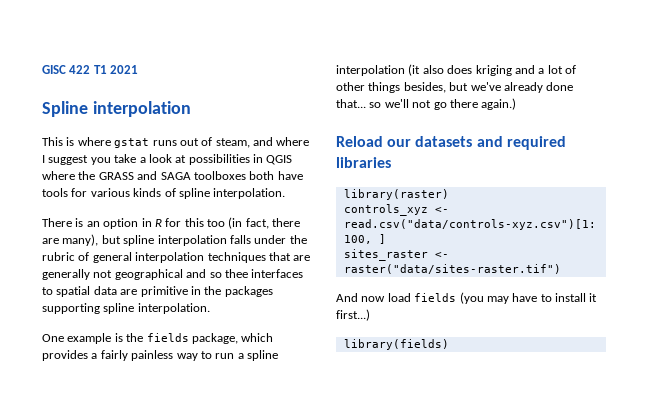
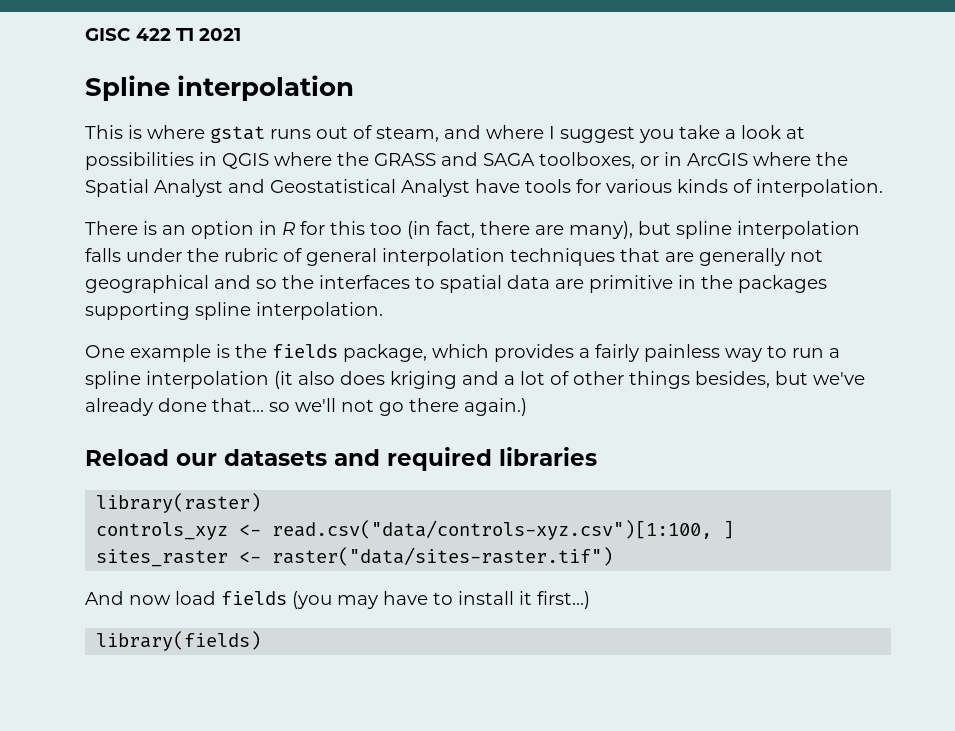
- This is where gstat runs out of steam, and where I suggest you take a look at possibilities in QGIS where the GRASS and SAGA toolboxes both have tools for various kinds of spline interpolation.
+ This is where gstat runs out of steam, and where I suggest you take a look at possibilities in QGIS where the GRASS and SAGA toolboxes, or in ArcGIS where the Spatial Analyst and Geostatistical Analyst have tools for various kinds of interpolation.
- There is an option in R for this too (in fact, there are many), but spline interpolation falls under the rubric of general interpolation techniques that are generally not geographical and so thee interfaces to spatial data are primitive in the packages supporting spline interpolation.
+ There is an option in R for this too (in fact, there are many), but spline interpolation falls under the rubric of general interpolation techniques that are generally not geographical and so the interfaces to spatial data are primitive in the packages supporting spline interpolation.

